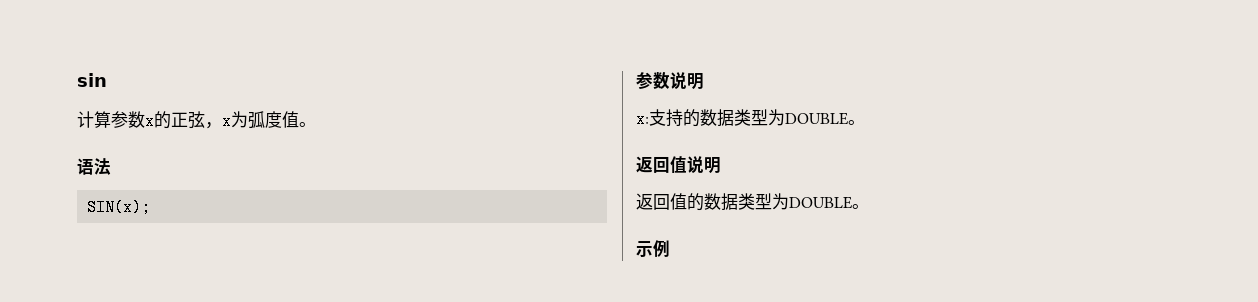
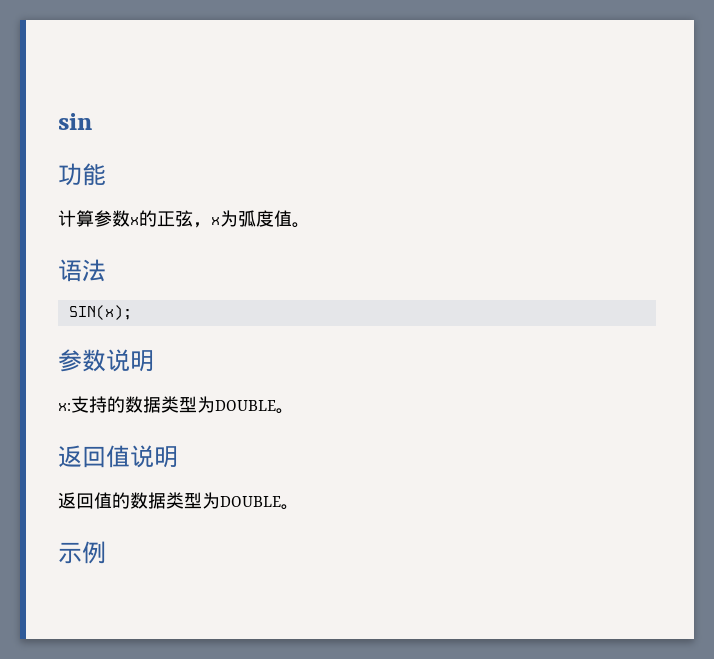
+ 功能

